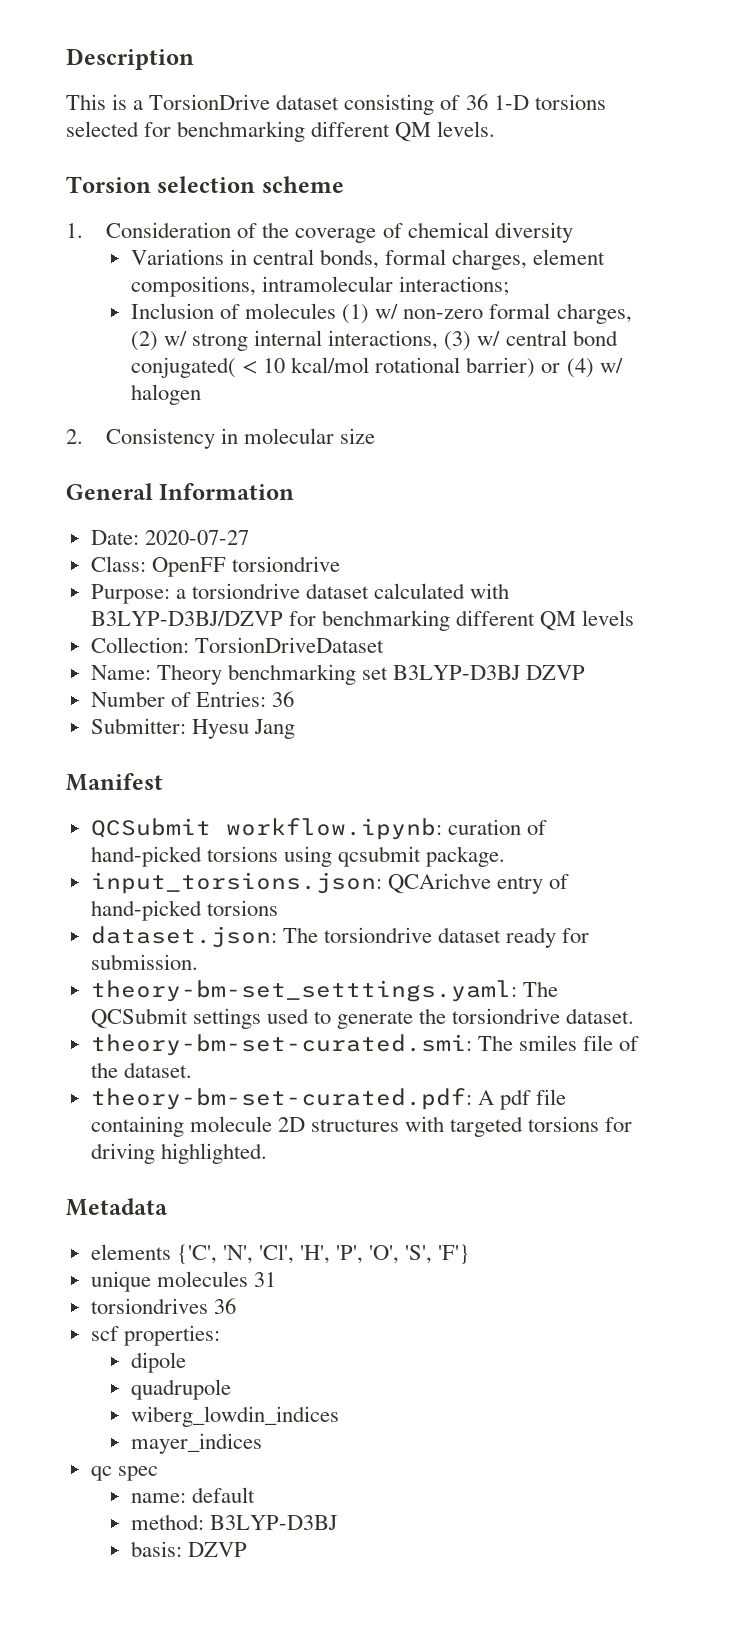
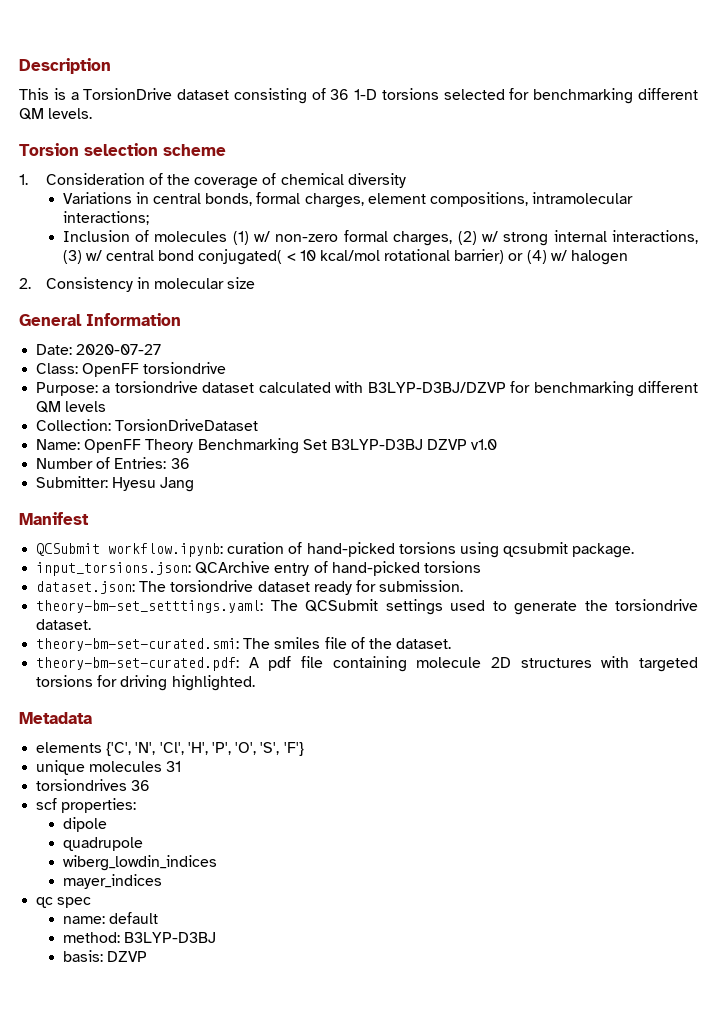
- Name: Theory benchmarking set B3LYP-D3BJ DZVP
+ Name: OpenFF Theory Benchmarking Set B3LYP-D3BJ DZVP v1.0
- input_torsions.json: QCArichve entry of hand-picked torsions
+ input_torsions.json: QCArchive entry of hand-picked torsions

